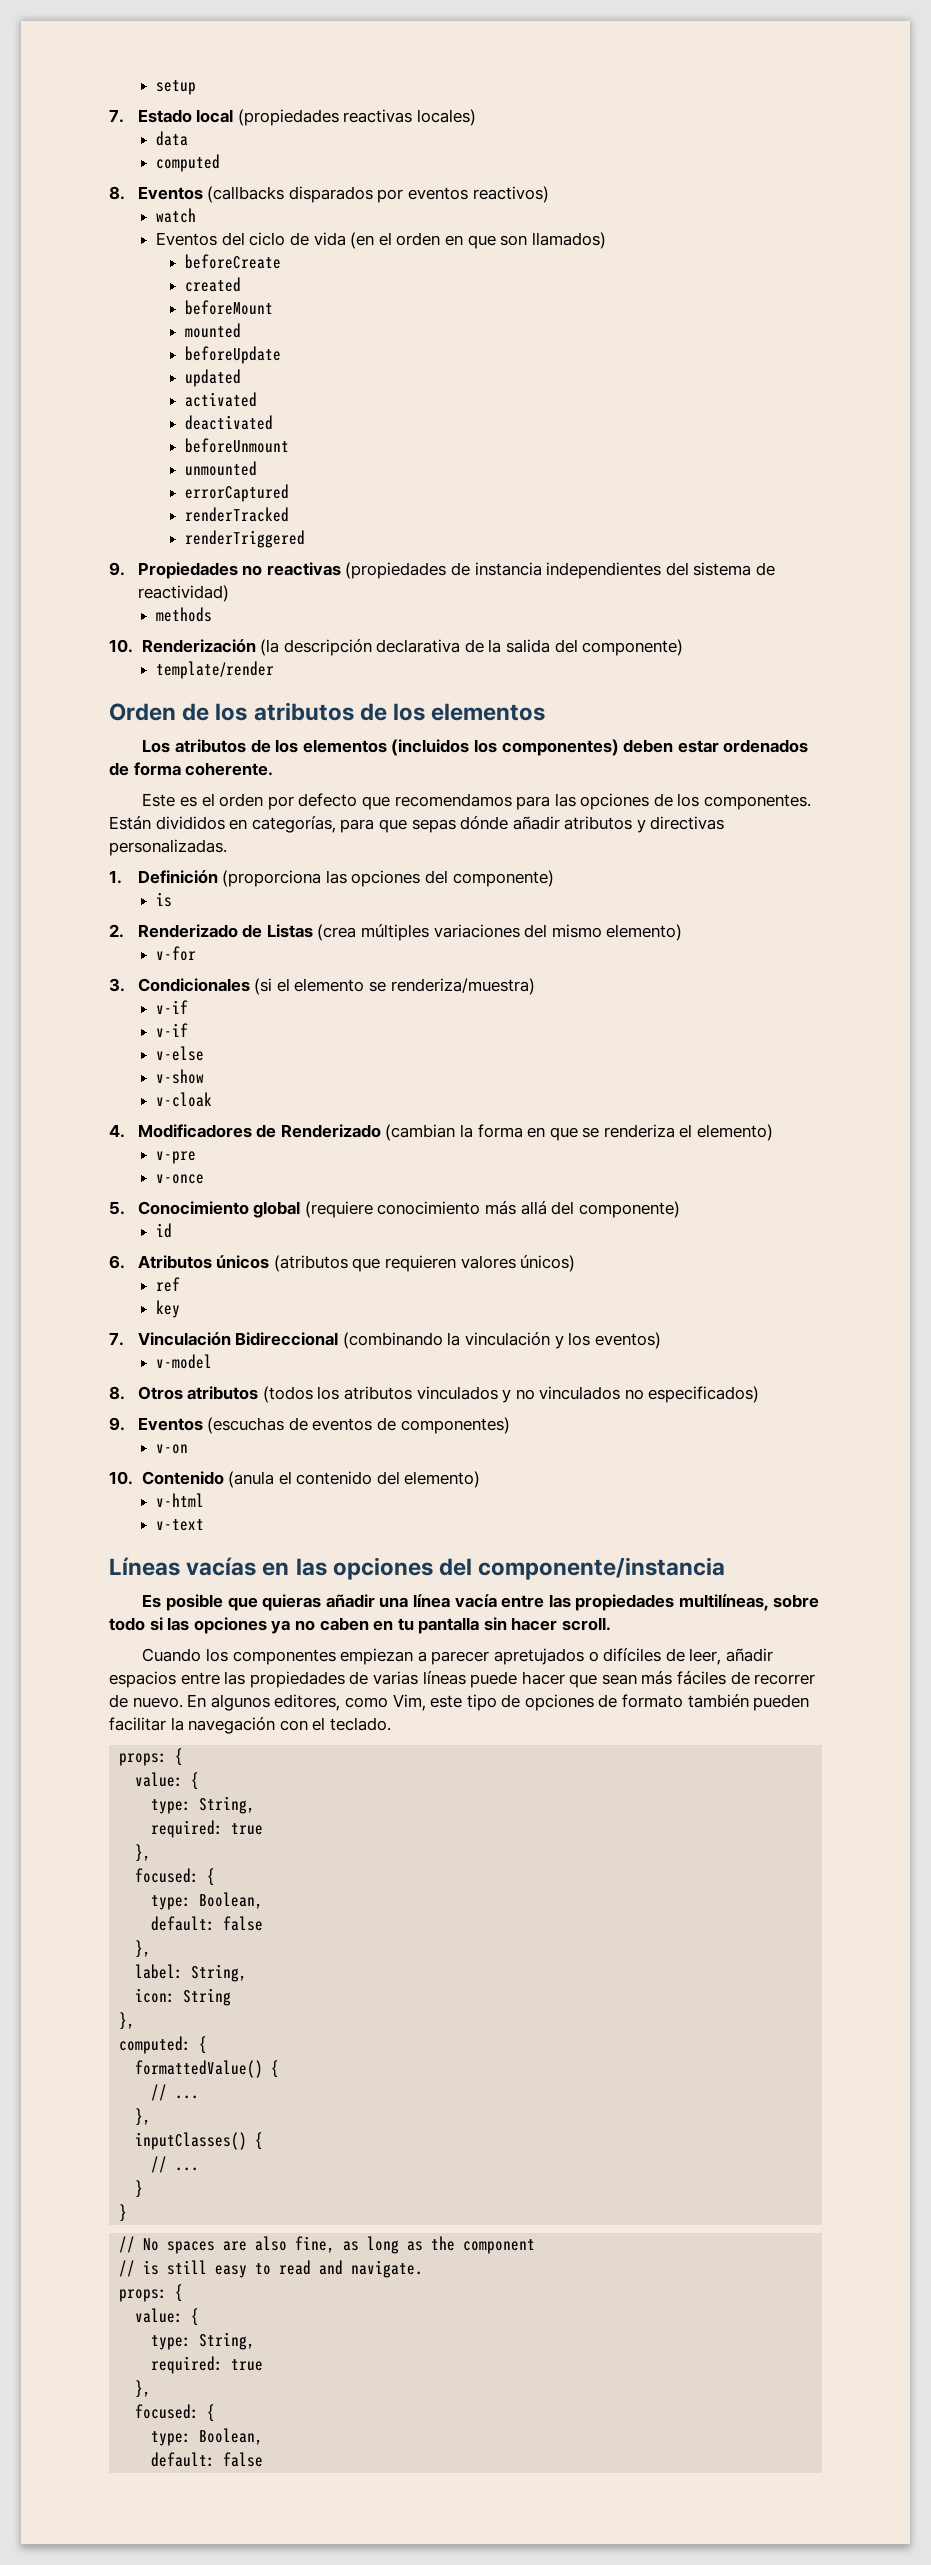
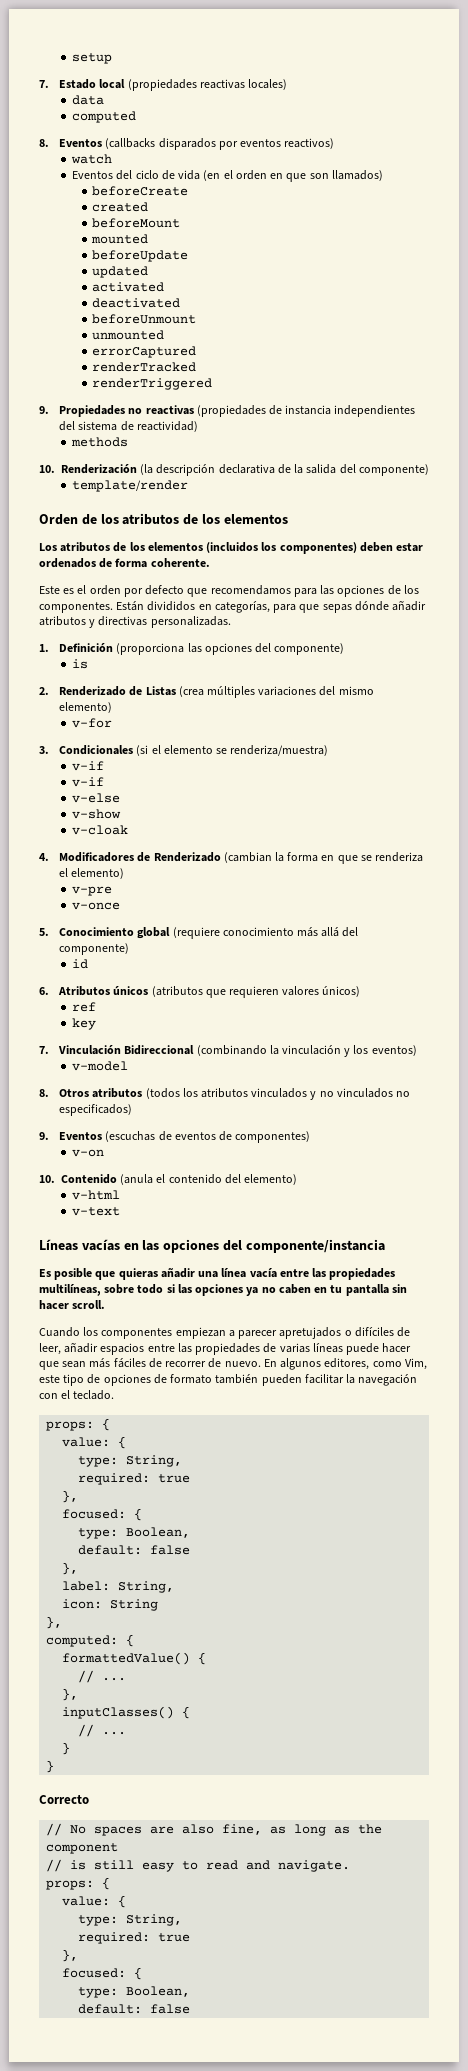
+ Correcto

